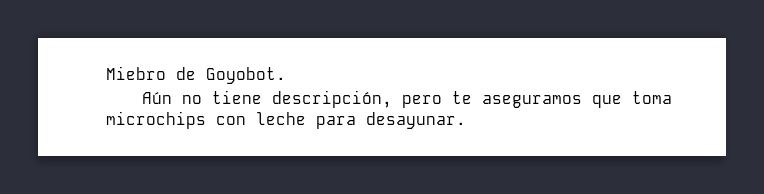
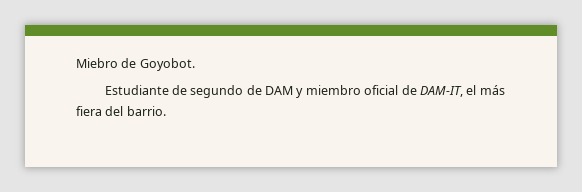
- Aún no tiene descripción, pero te aseguramos que toma microchips con leche para desayunar.
+ Estudiante de segundo de DAM y miembro oficial de DAM-IT, el más fiera del barrio.

